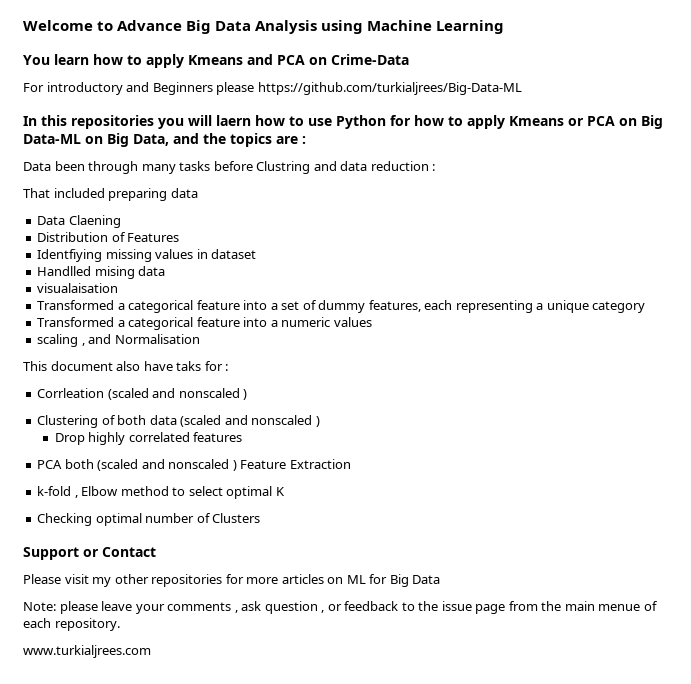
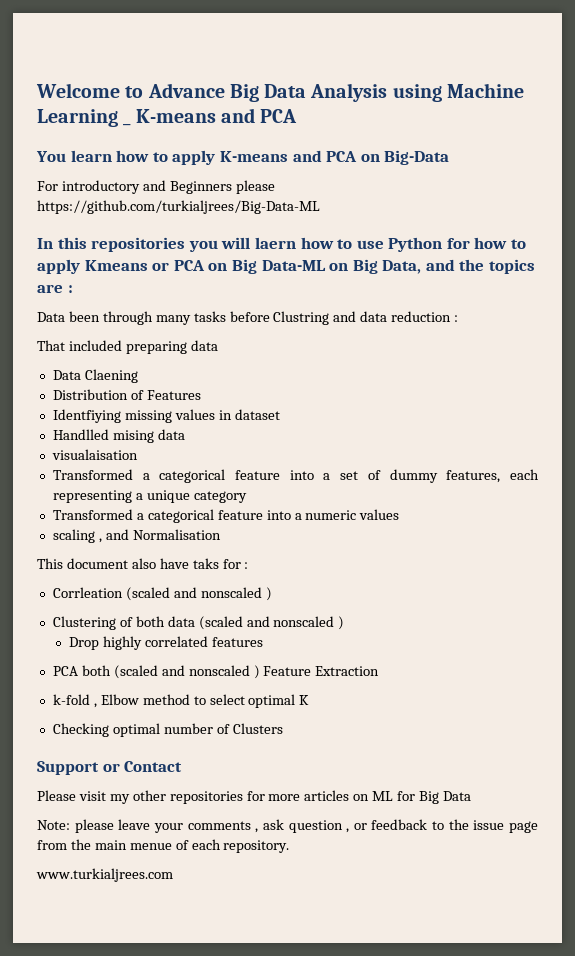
- Welcome to Advance Big Data Analysis using Machine Learning
+ Welcome to Advance Big Data Analysis using Machine Learning _ K-means and PCA
- You learn how to apply Kmeans and PCA on Crime-Data
+ You learn how to apply K-means and PCA on Big-Data

